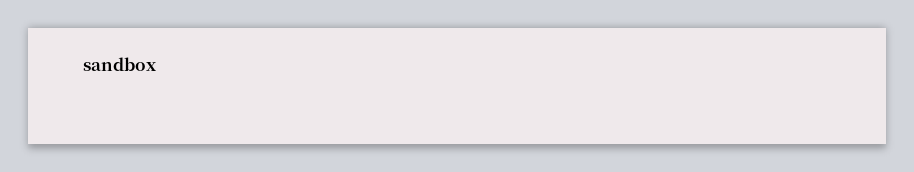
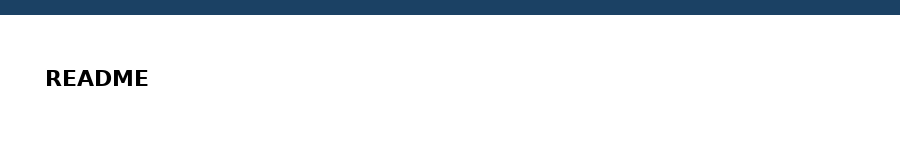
- sandbox
+ README

